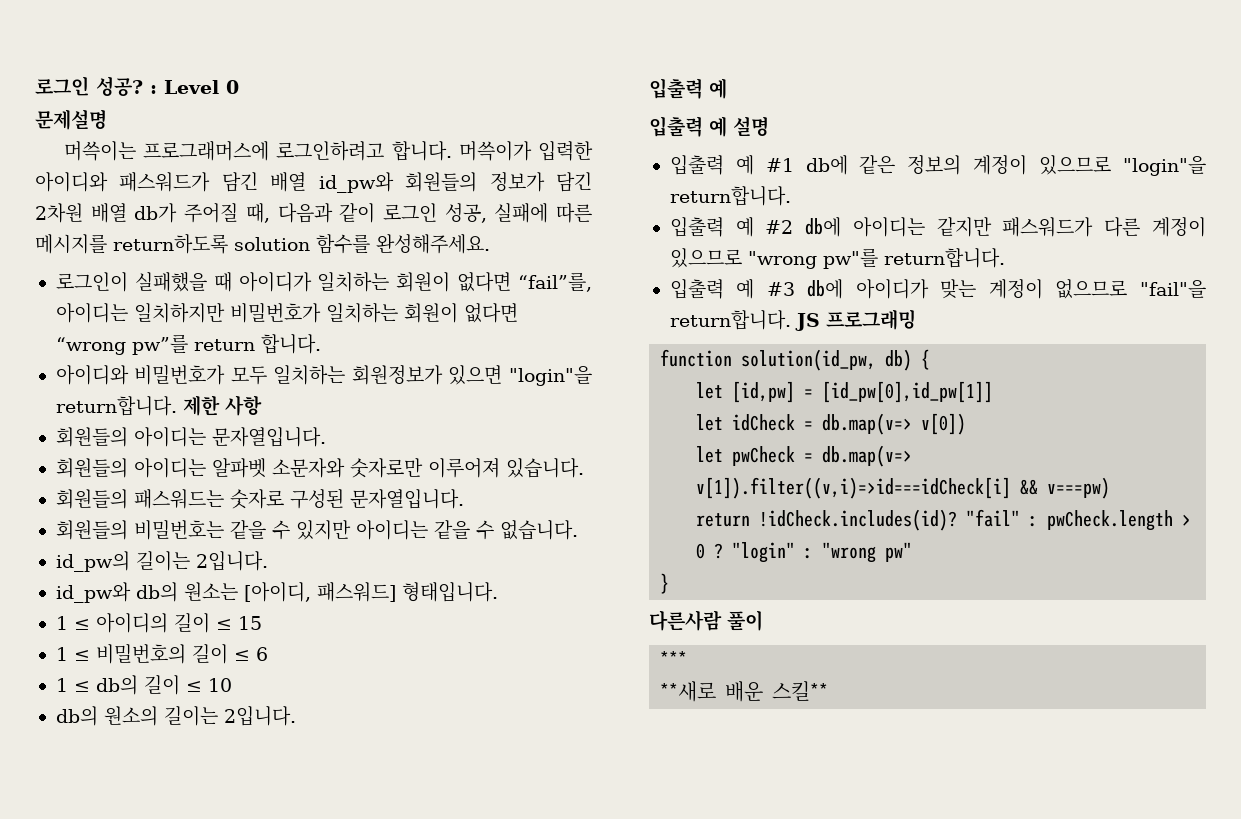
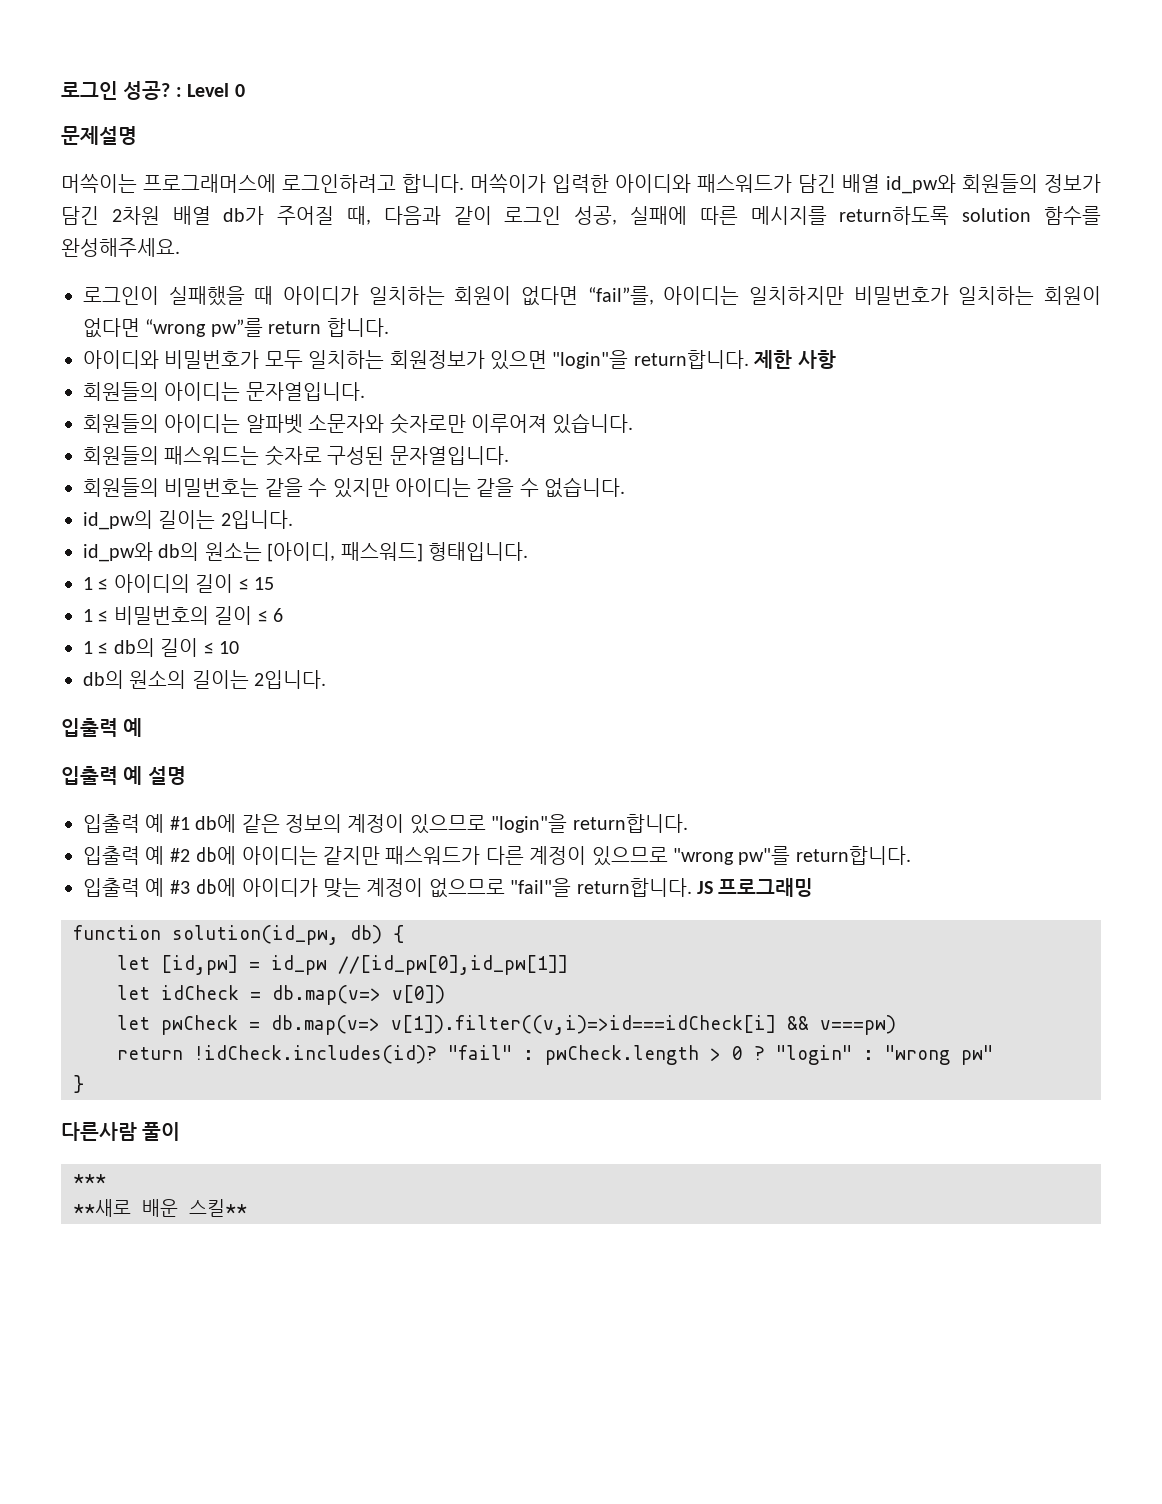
- let [id,pw] = [id_pw[0],id_pw[1]]
+ let [id,pw] = id_pw //[id_pw[0],id_pw[1]]

